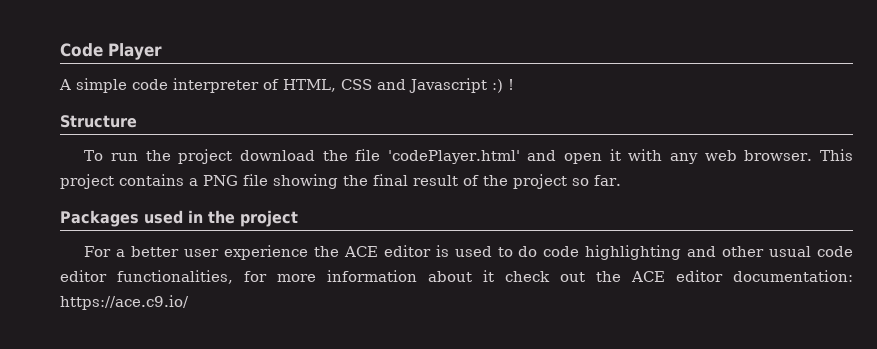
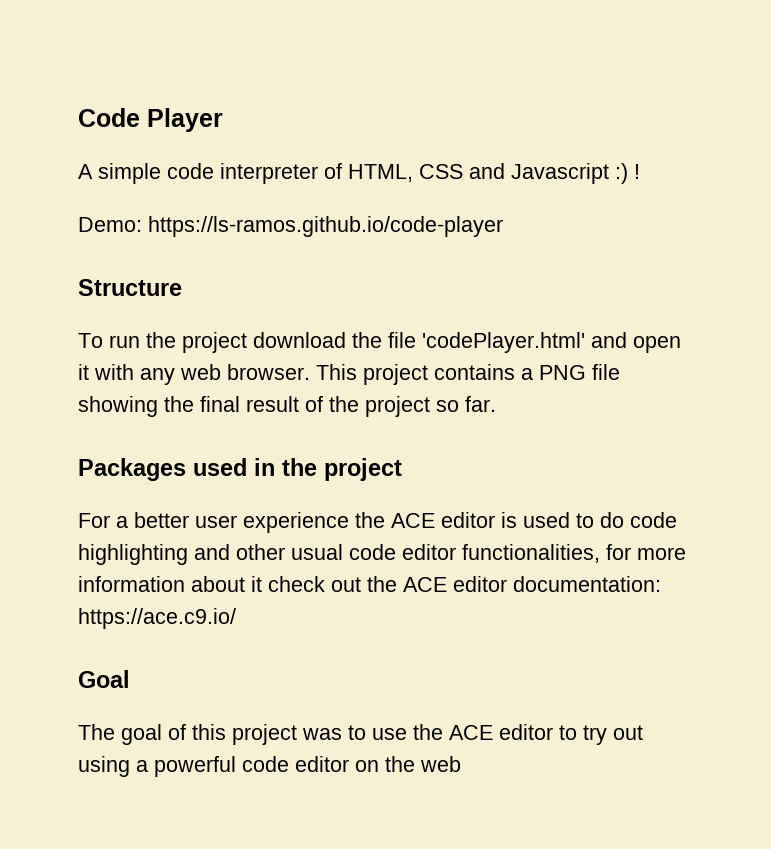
+ Demo: https://ls-ramos.github.io/code-player
+ Goal
+ The goal of this project was to use the ACE editor to try out using a powerful code editor on the web

